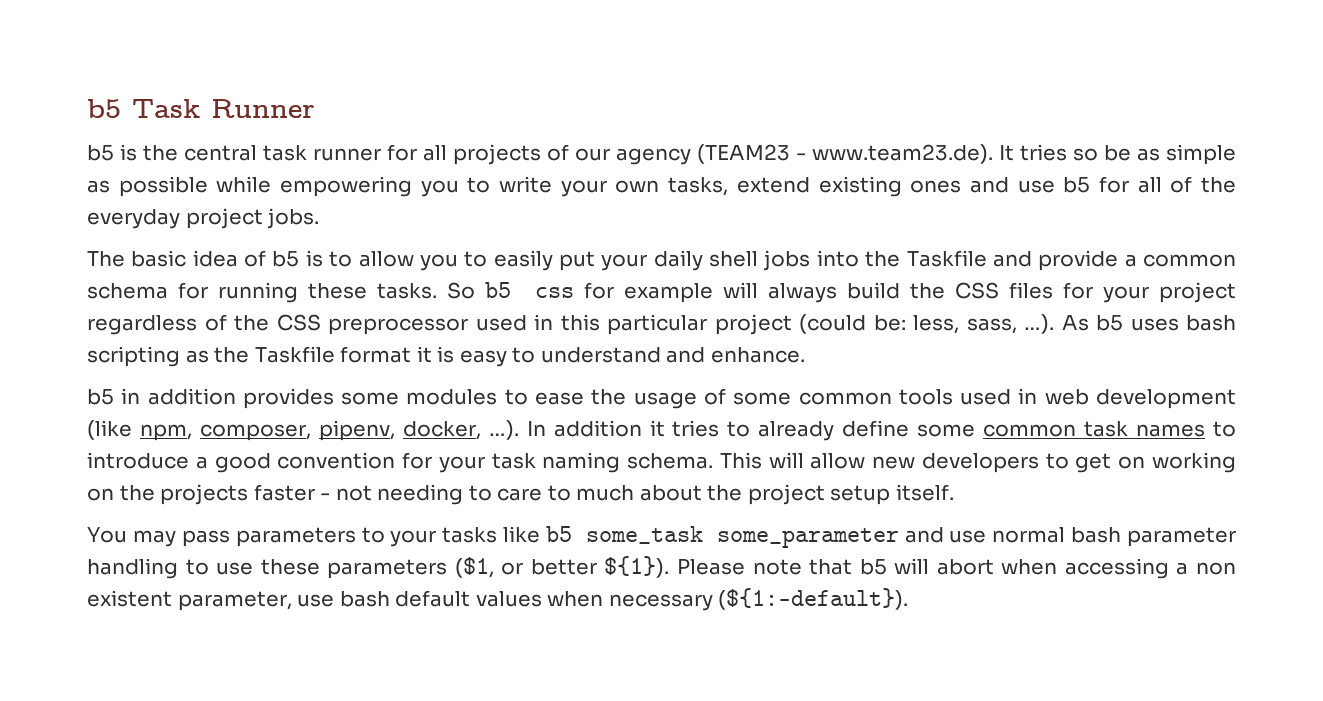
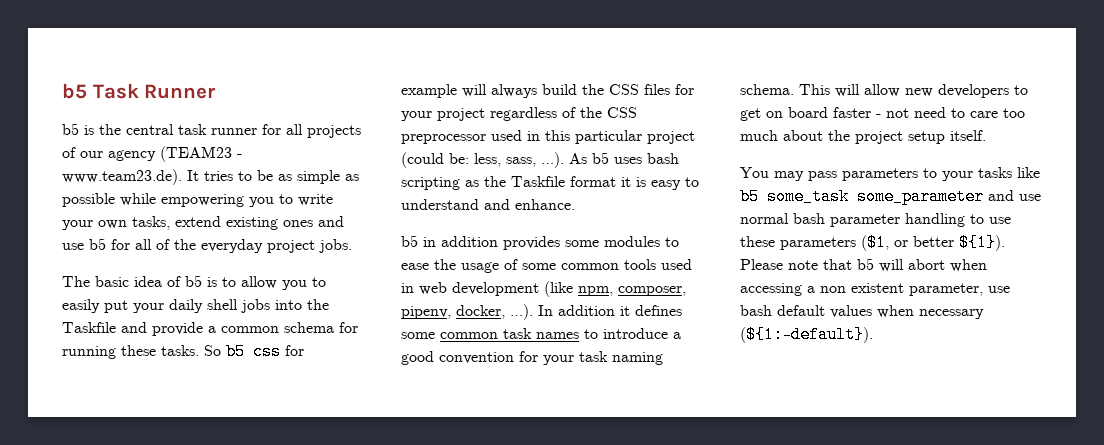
- b5 is the central task runner for all projects of our agency (TEAM23 - www.team23.de). It tries so be as simple as possible while empowering you to write your own tasks, extend existing ones and use b5 for all of the everyday project jobs.
+ b5 is the central task runner for all projects of our agency (TEAM23 - www.team23.de). It tries to be as simple as possible while empowering you to write your own tasks, extend existing ones and use b5 for all of the everyday project jobs.
- In addition it tries to already define some common task names to introduce a good convention for your task naming schema.
+ In addition it defines some common task names to introduce a good convention for your task naming schema.
- This will allow new developers to get on working on the projects faster - not needing to care to much about the project setup itself.
+ This will allow new developers to get on board faster - not need to care too much about the project setup itself.

